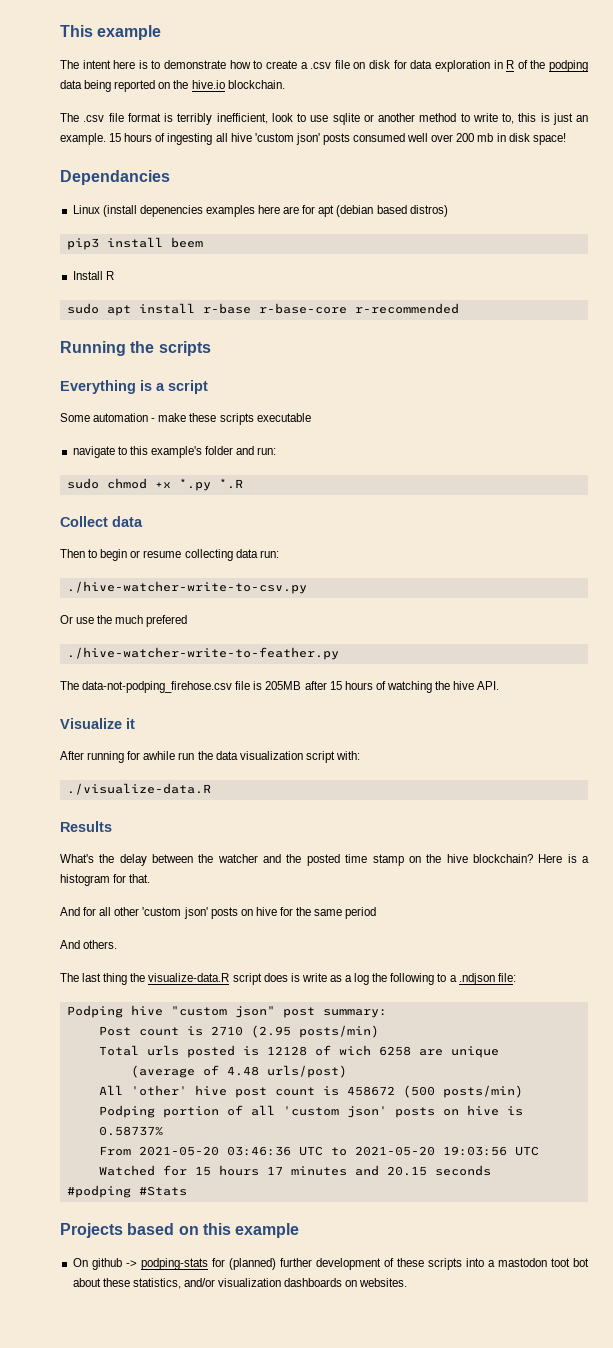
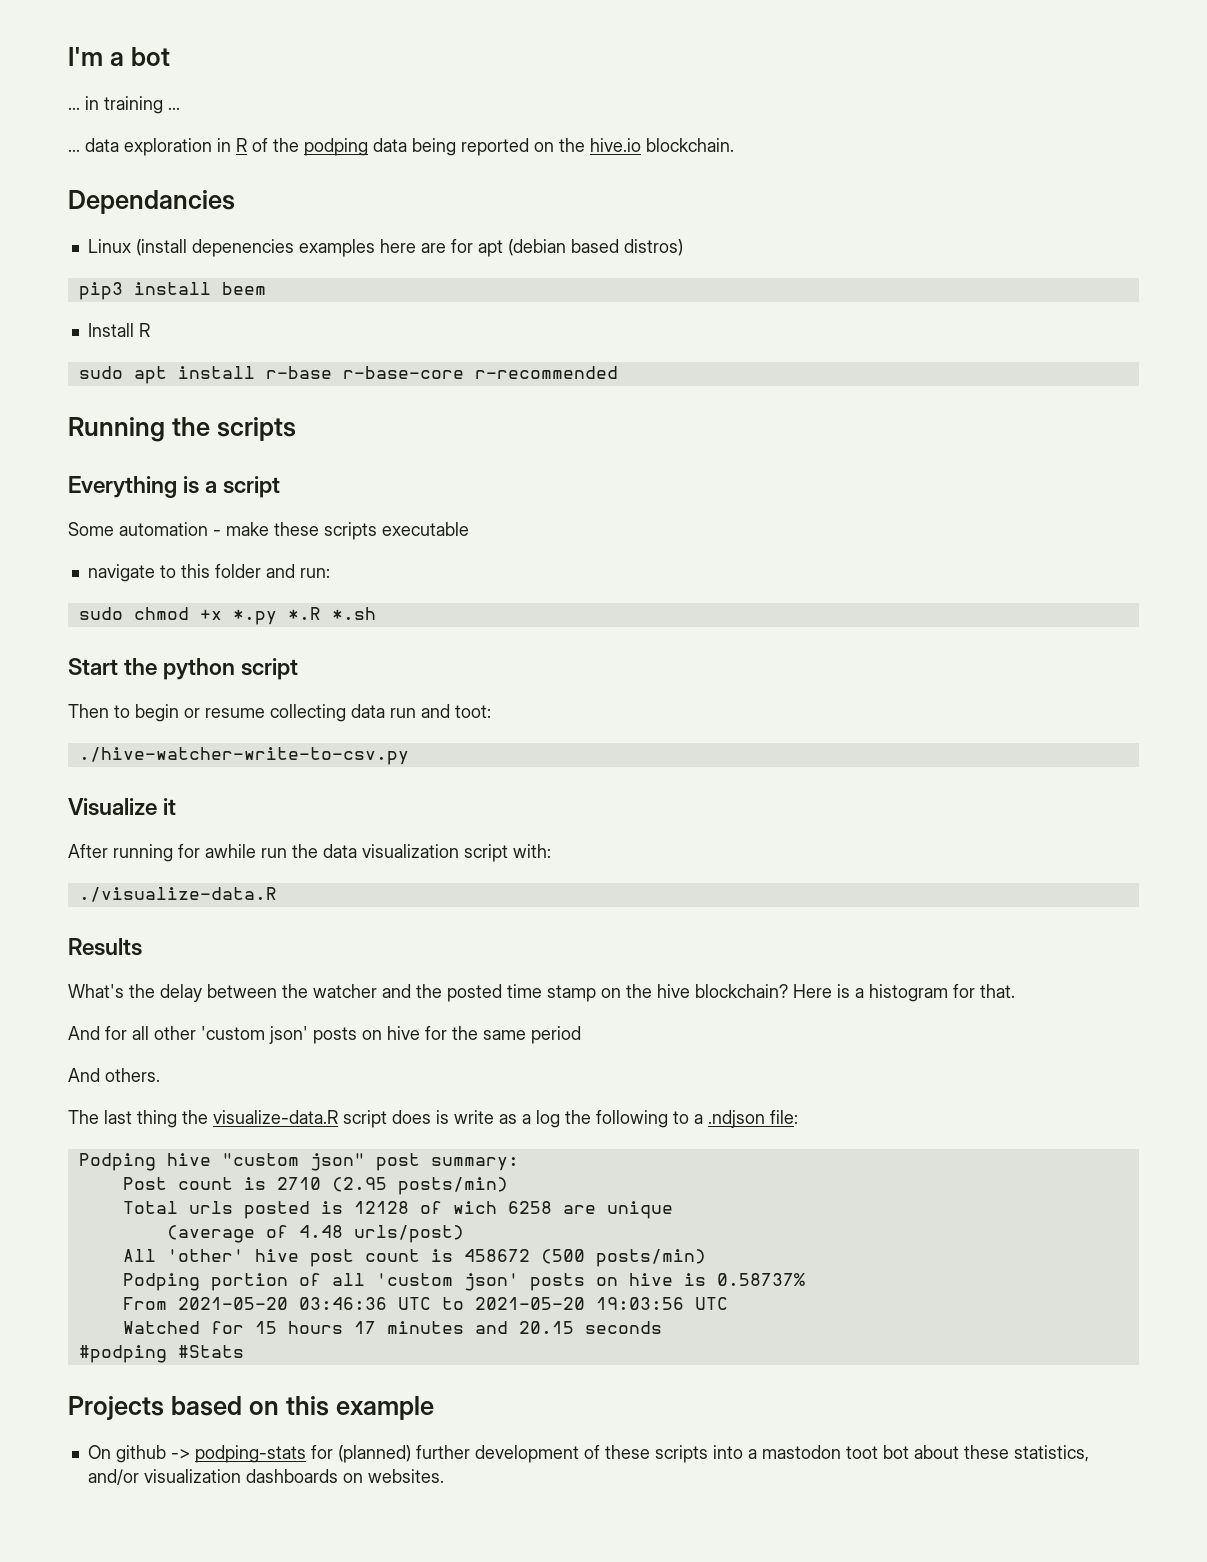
- This example
- The intent here is to demonstrate how to create a .csv file on disk for data exploration in R of the podping data being reported on the hive.io blockchain.
+ I'm a bot
+ ... in training ...
+ ... data exploration in R of the podping data being reported on the hive.io blockchain.
- The .csv file format is terribly inefficient, look to use sqlite or another method to write to, this is just an example. 15 hours of ingesting all hive 'custom json' posts consumed well over 200 mb in disk space!
- navigate to this example's folder and run:
+ navigate to this folder and run:
- sudo chmod +x *.py *.R
- Collect data
+ sudo chmod +x *.py *.R *.sh
+ Start the python script
- Then to begin or resume collecting data run:
+ Then to begin or resume collecting data run and toot:
  ./hive-watcher-write-to-csv.py
- Or use the much prefered
- ./hive-watcher-write-to-feather.py
- The data-not-podping_firehose.csv file is 205MB after 15 hours of watching the hive API.

